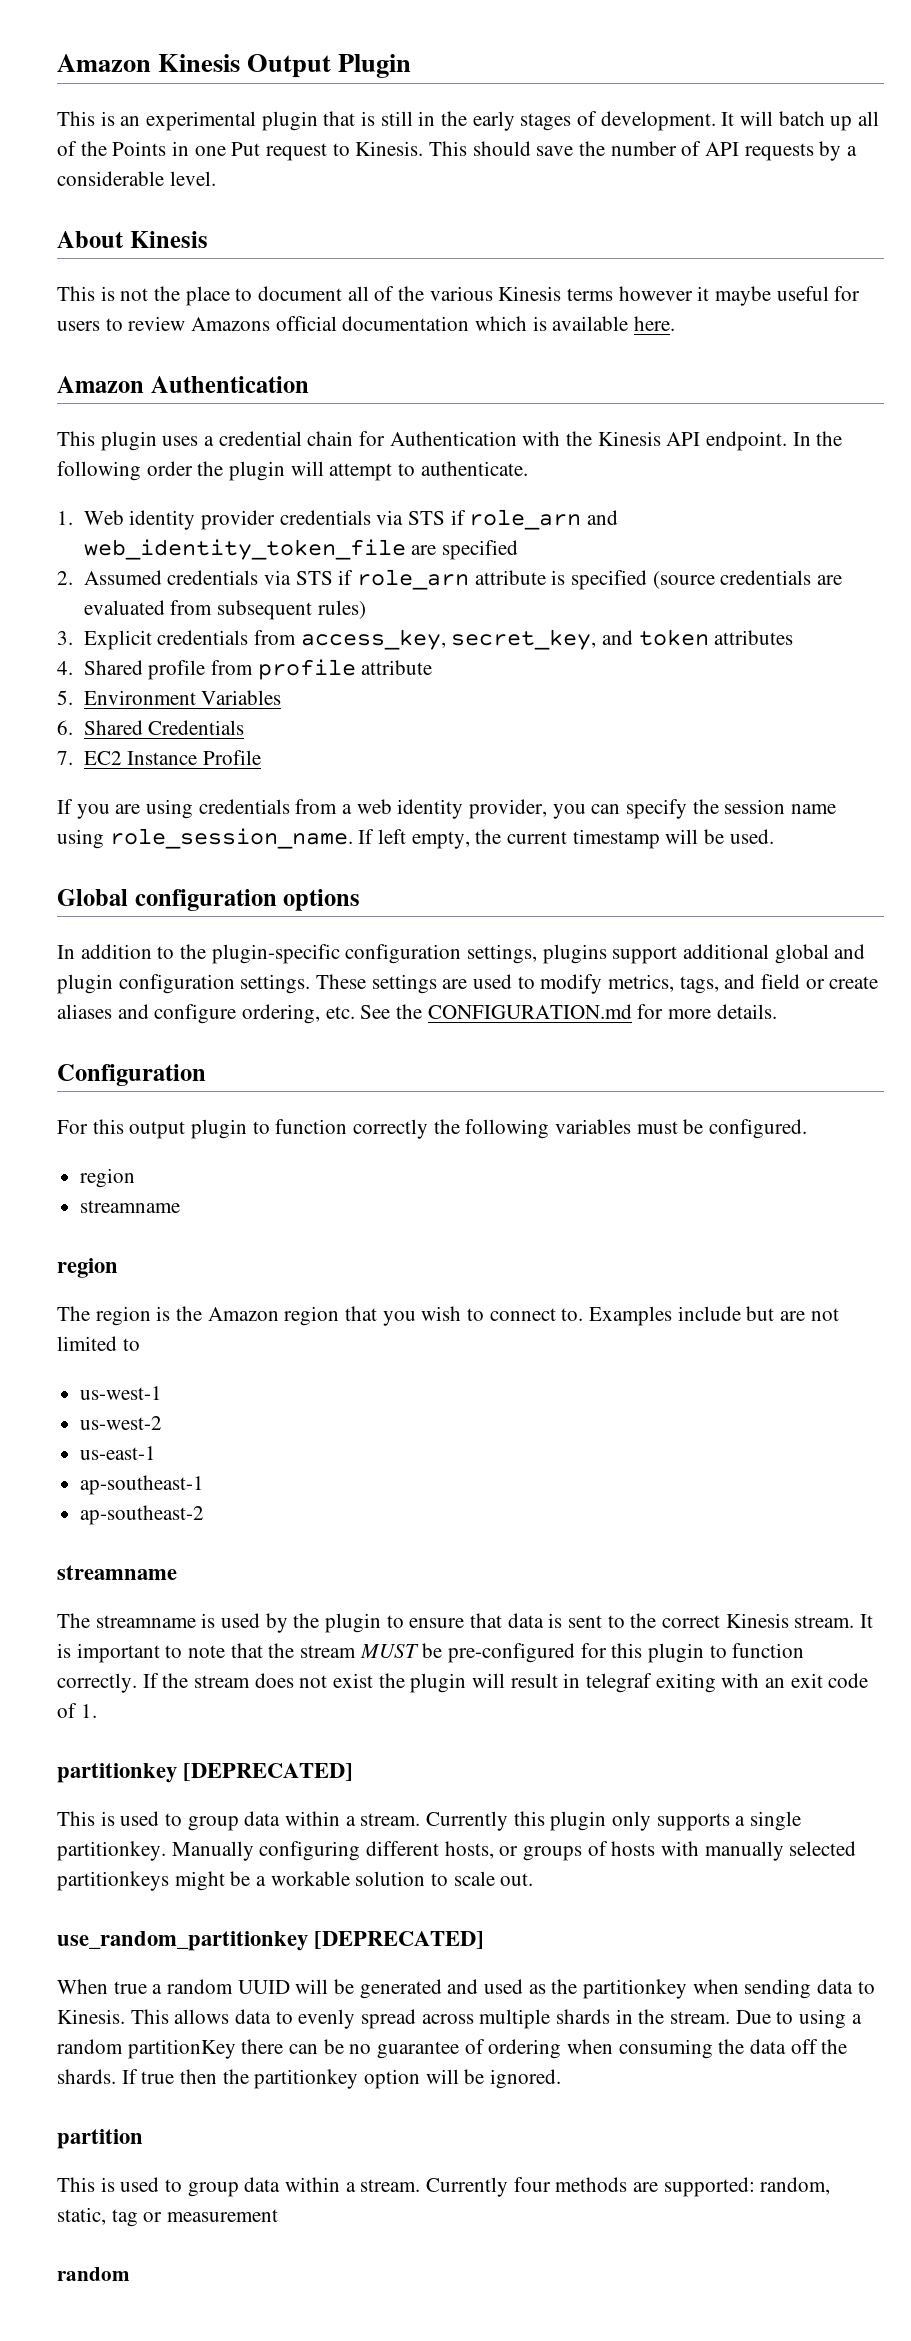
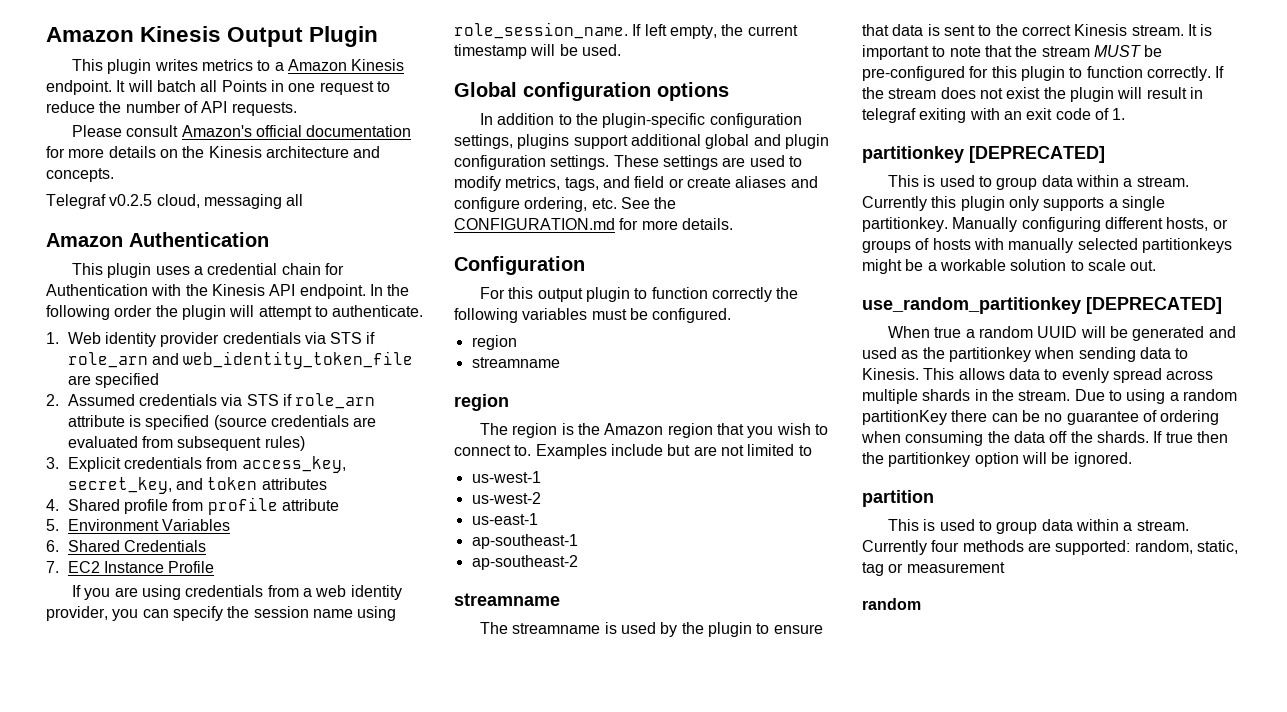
- This is an experimental plugin that is still in the early stages of development. It will batch up all of the Points in one Put request to Kinesis. This should save the number of API requests by a considerable level.
- About Kinesis
- This is not the place to document all of the various Kinesis terms however it maybe useful for users to review Amazons official documentation which is available here.
+ This plugin writes metrics to a Amazon Kinesis endpoint. It will batch all Points in one request to reduce the number of API requests.
+ Please consult Amazon's official documentation for more details on the Kinesis architecture and concepts.
+ Telegraf v0.2.5 cloud, messaging all

